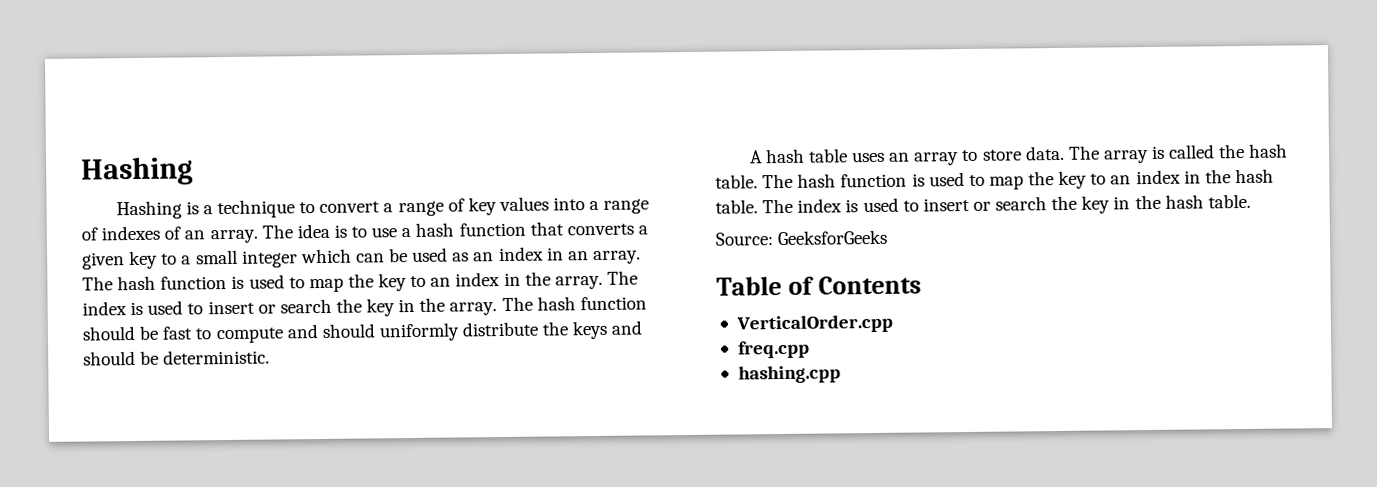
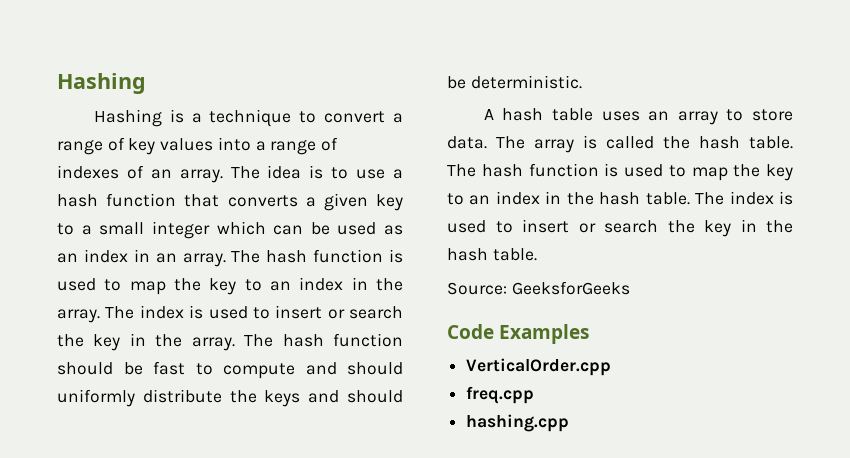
- Table of Contents
+ Code Examples

